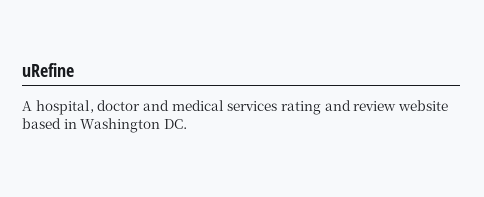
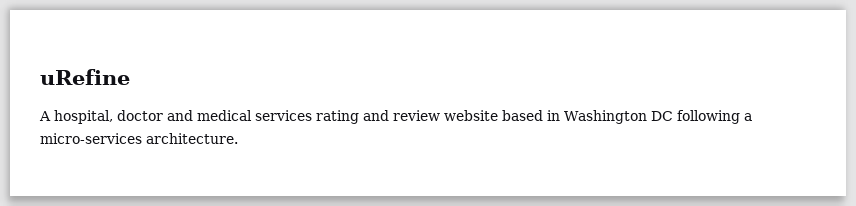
- A hospital, doctor and medical services rating and review website based in Washington DC.
+ A hospital, doctor and medical services rating and review website based in Washington DC following a micro-services architecture.

